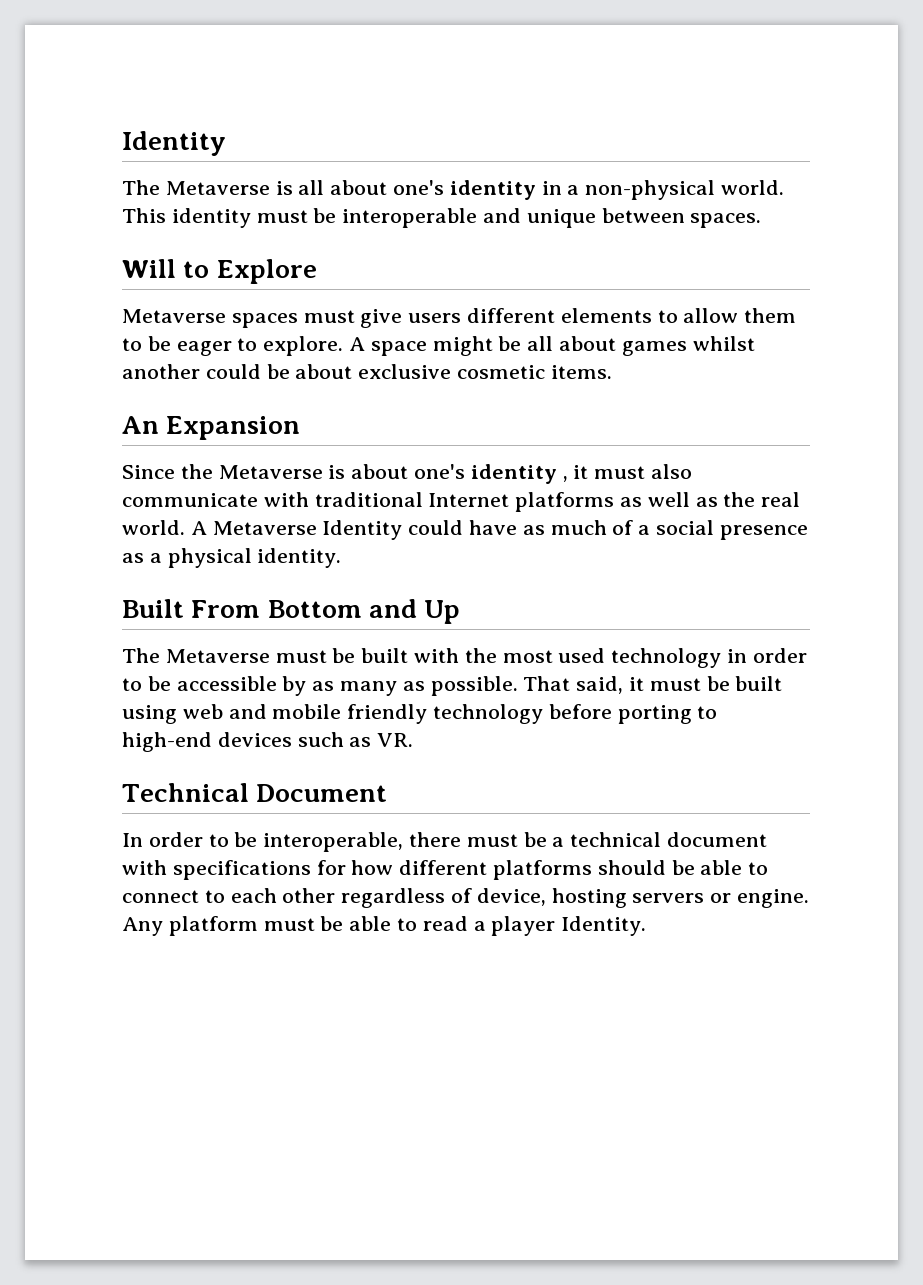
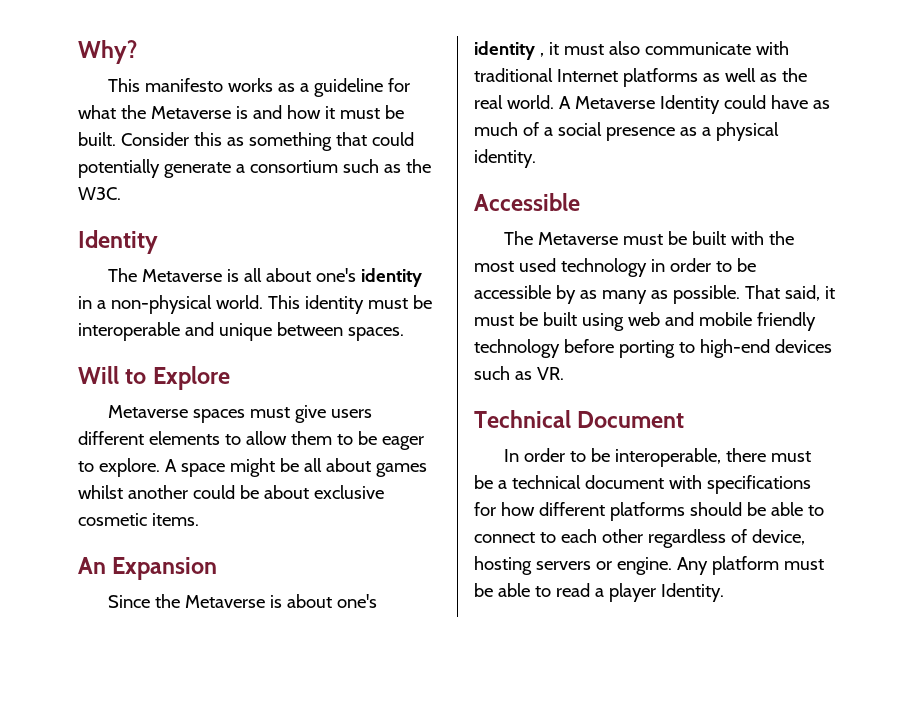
+ Why?
+ This manifesto works as a guideline for what the Metaverse is and how it must be built. Consider this as something that could potentially generate a consortium such as the W3C.
- Built From Bottom and Up
+ Accessible

